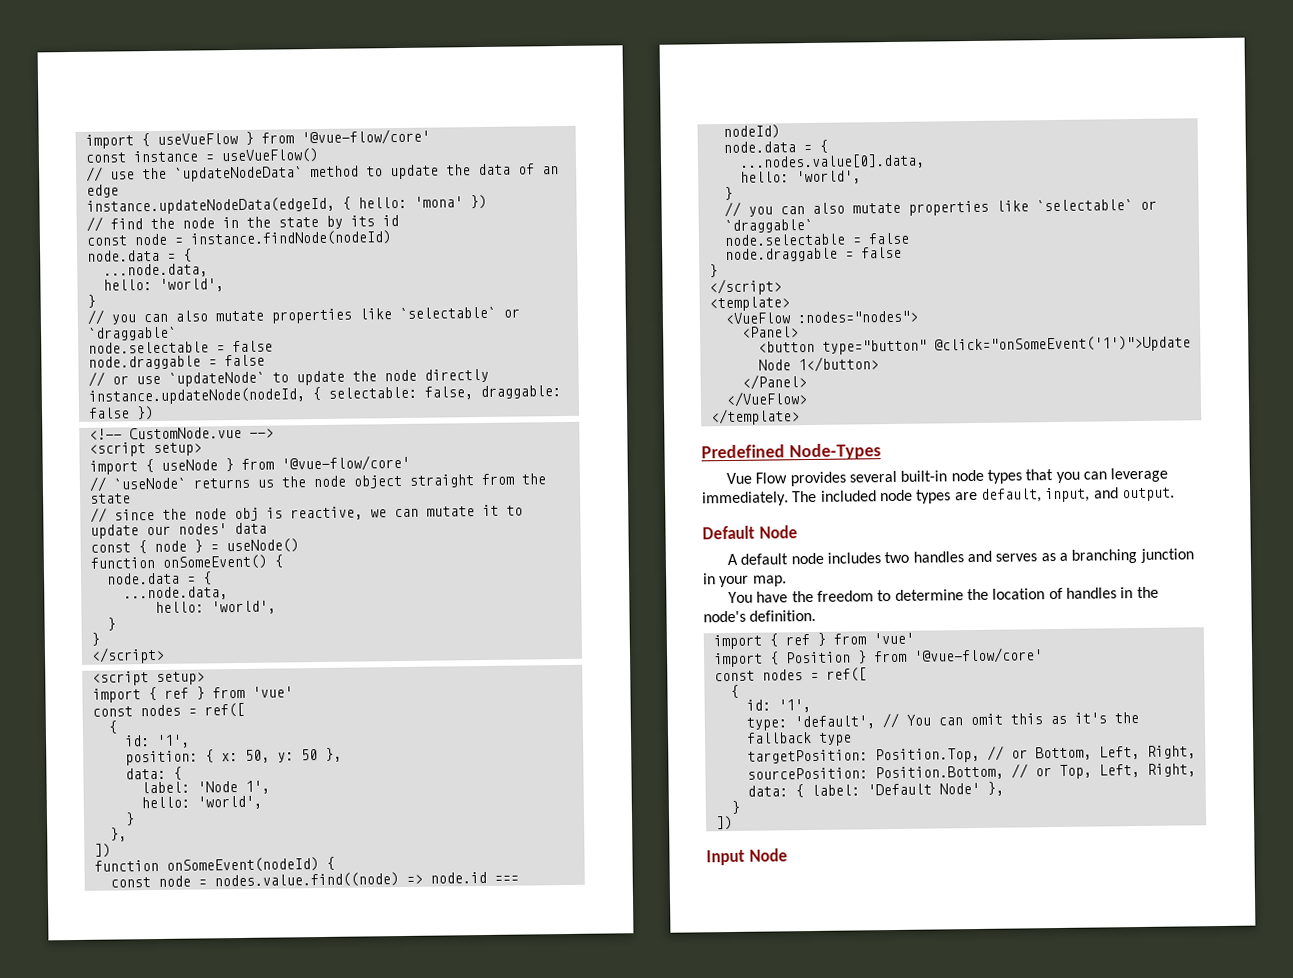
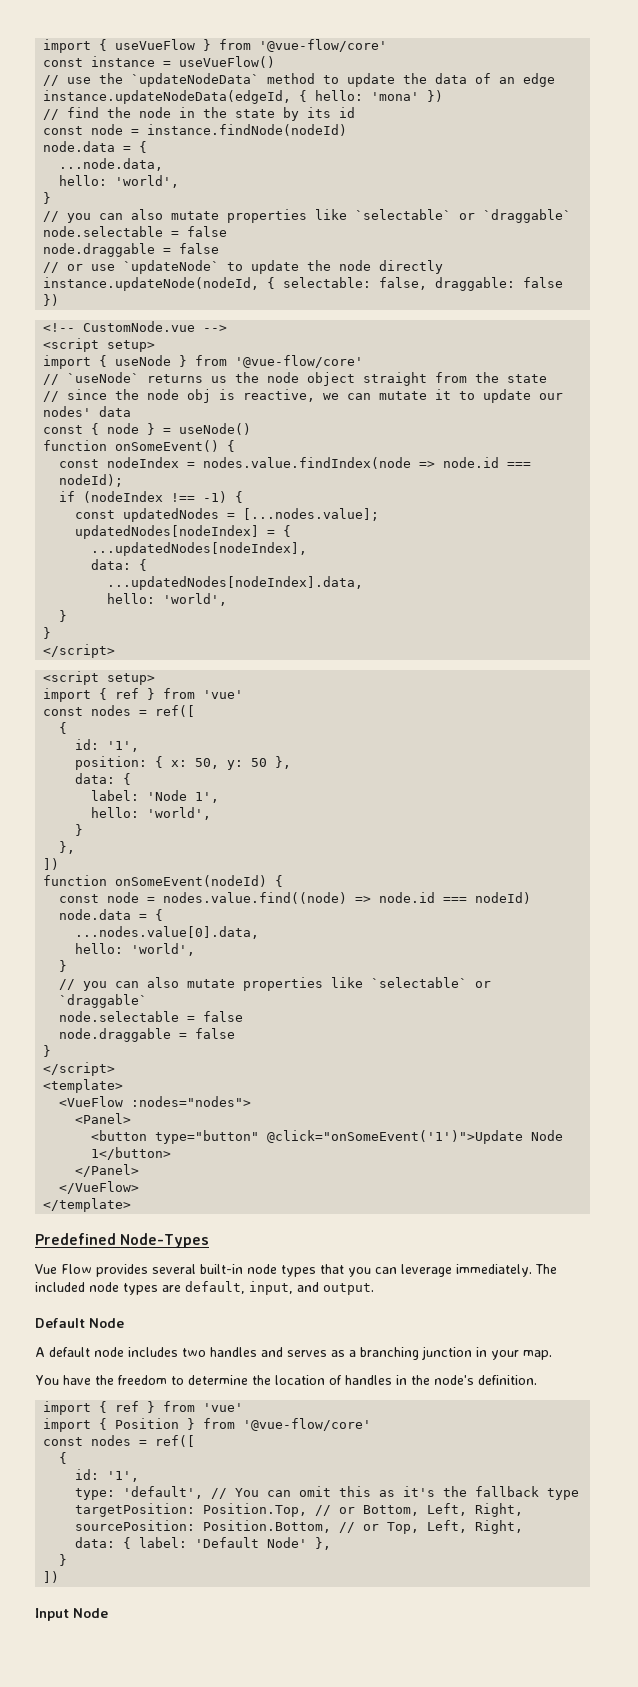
  function onSomeEvent() {
- node.data = {
- ...node.data,
+ const nodeIndex = nodes.value.findIndex(node => node.id === nodeId);
+ if (nodeIndex !== -1) {
+ const updatedNodes = [...nodes.value];
+ updatedNodes[nodeIndex] = {
+ ...updatedNodes[nodeIndex],
+ data: {
+ ...updatedNodes[nodeIndex].data,

